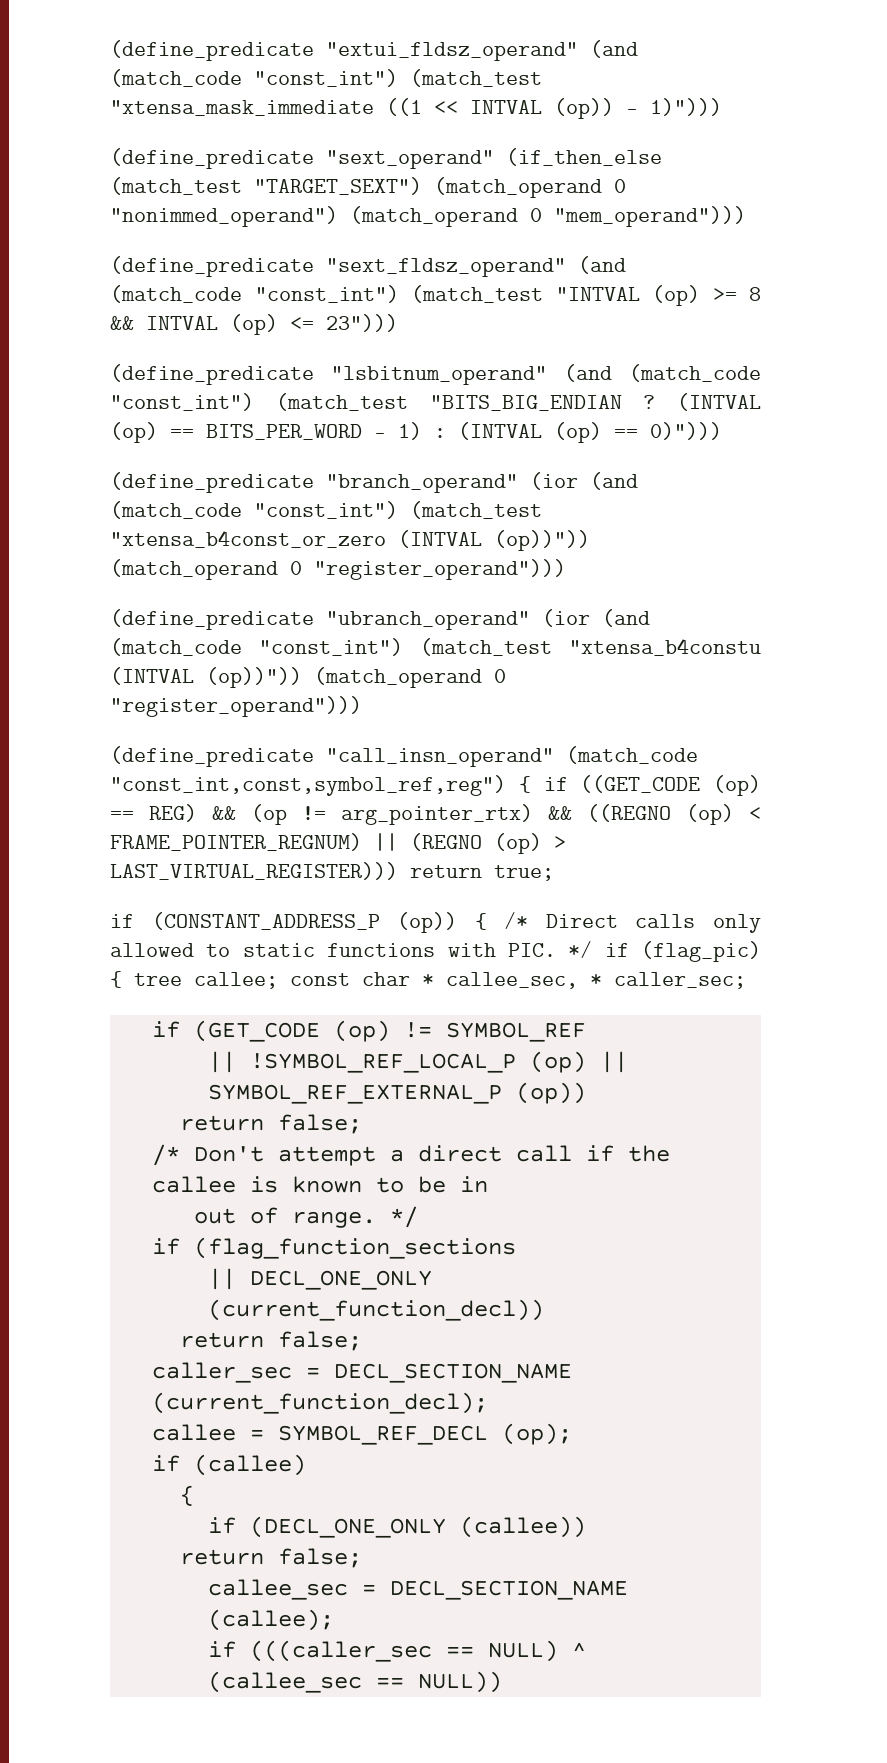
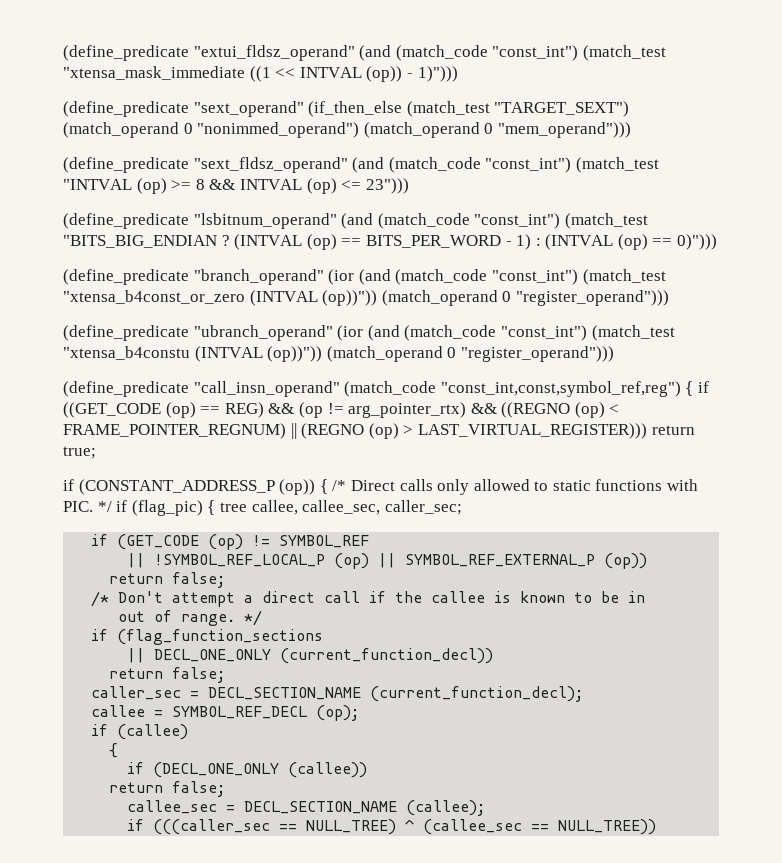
- if (CONSTANT_ADDRESS_P (op)) { /* Direct calls only allowed to static functions with PIC. */ if (flag_pic) { tree callee; const char * callee_sec, * caller_sec;
+ if (CONSTANT_ADDRESS_P (op)) { /* Direct calls only allowed to static functions with PIC. */ if (flag_pic) { tree callee, callee_sec, caller_sec;
- if (((caller_sec == NULL) ^ (callee_sec == NULL))
+ if (((caller_sec == NULL_TREE) ^ (callee_sec == NULL_TREE))

